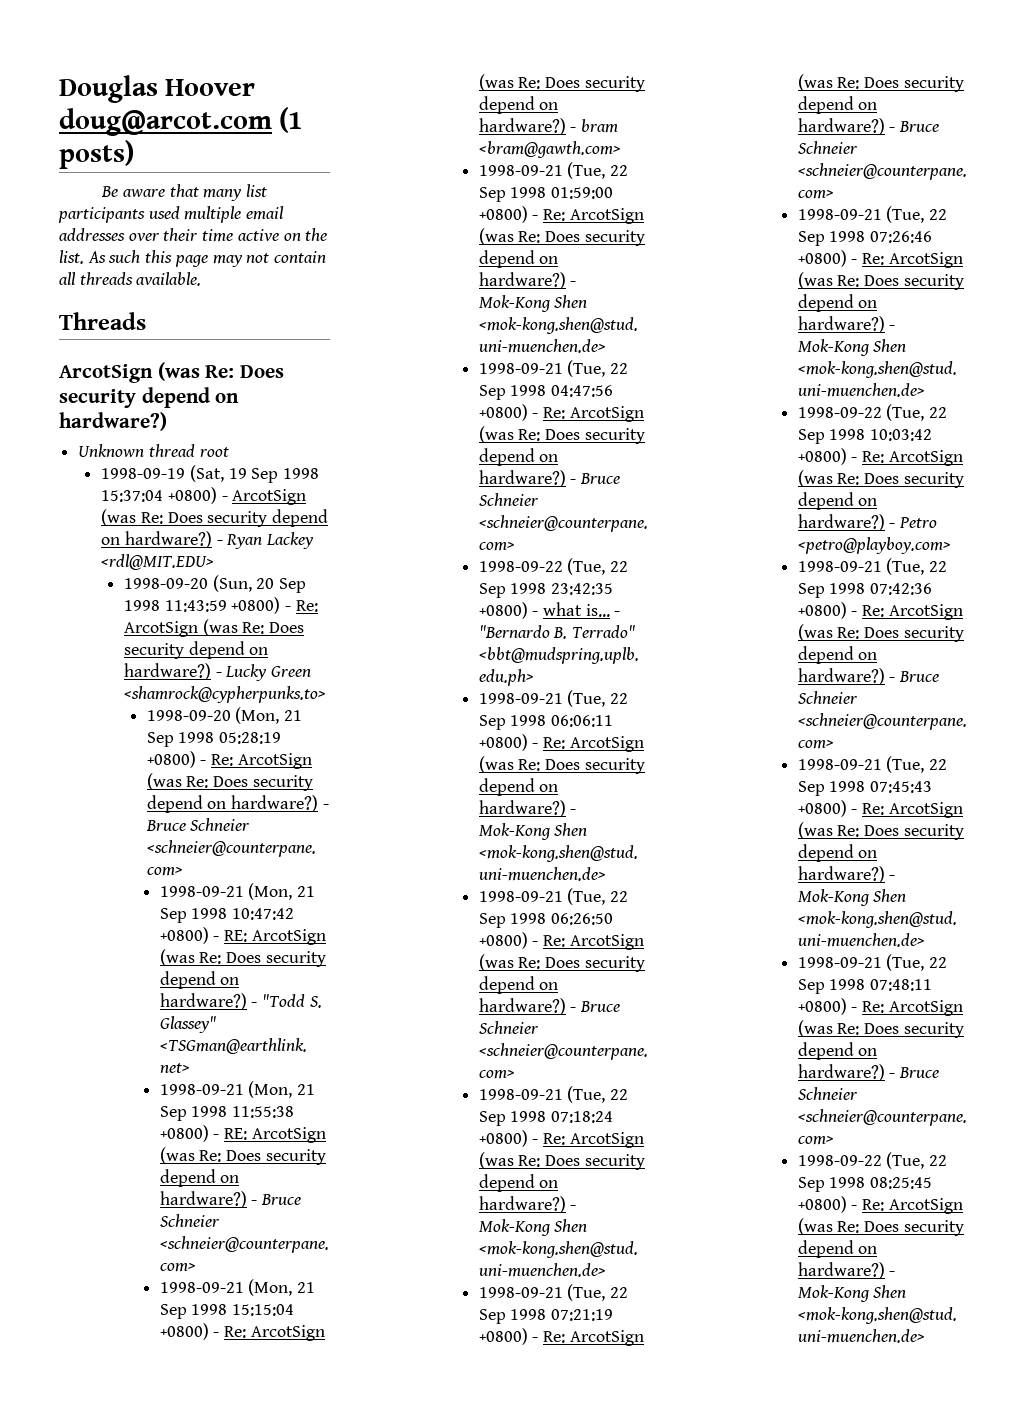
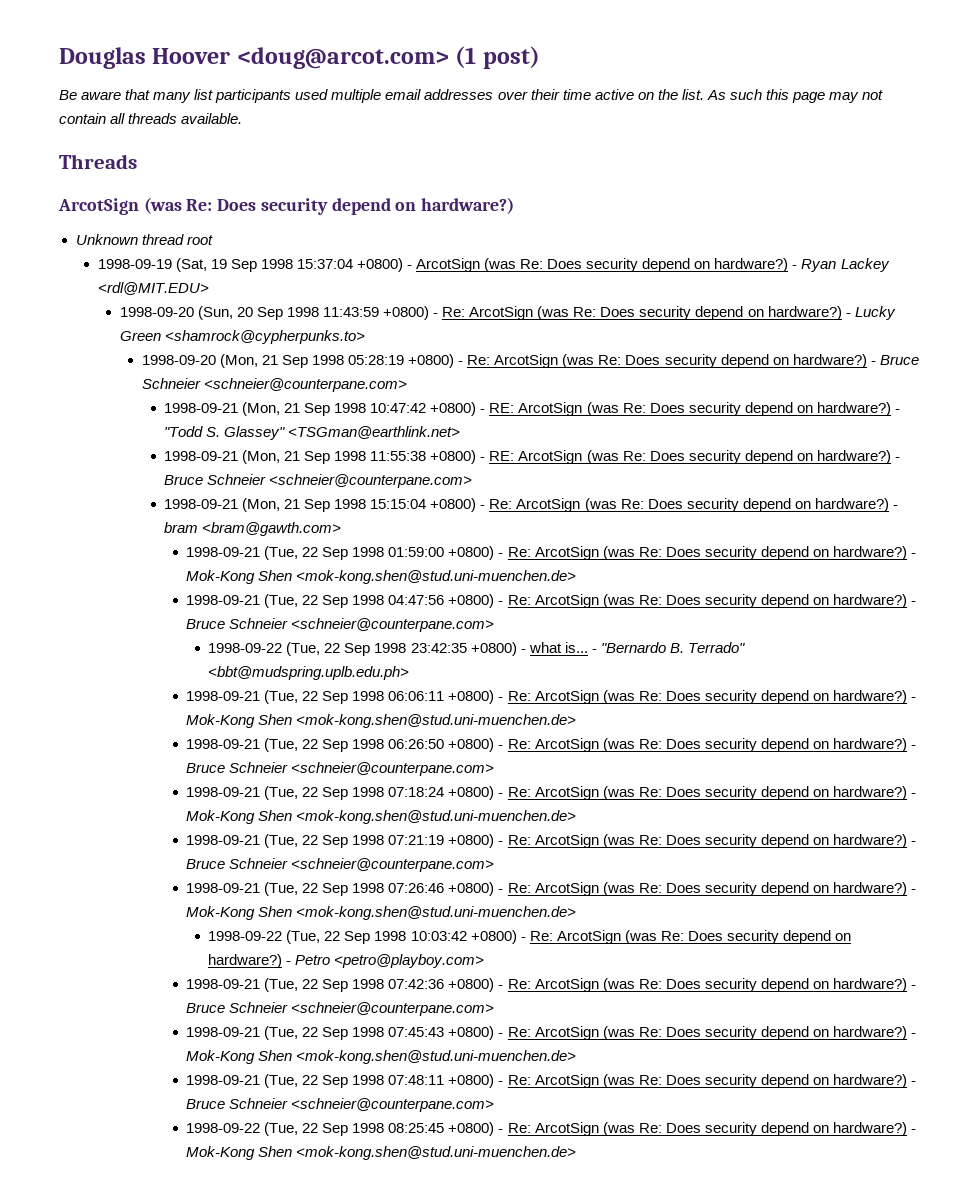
- Douglas Hoover doug@arcot.com (1 posts)
+ Douglas Hoover <doug@arcot.com> (1 post)

